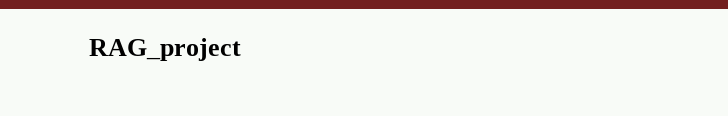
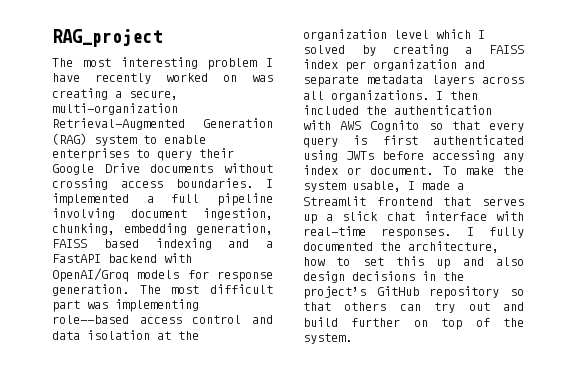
+ The most interesting problem I have recently worked on was creating a secure, multi-organization Retrieval-Augmented Generation (RAG) system to enable enterprises to query their Google Drive documents without crossing access boundaries. I implemented a full pipeline involving document ingestion, chunking, embedding generation, FAISS based indexing and a FastAPI backend with OpenAI/Groq models for response generation. The most difficult part was implementing role-‐based access control and data isolation at the organization level which I solved by creating a FAISS index per organization and separate metadata layers across all organizations. I then included the authentication with AWS Cognito so that every query is first authenticated using JWTs before accessing any index or document. To make the system usable, I made a Streamlit frontend that serves up a slick chat interface with real-time responses. I fully documented the architecture, how to set this up and also design decisions in the project’s GitHub repository so that others can try out and build further on top of the system.

